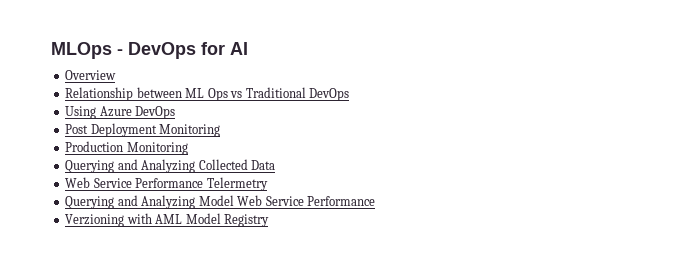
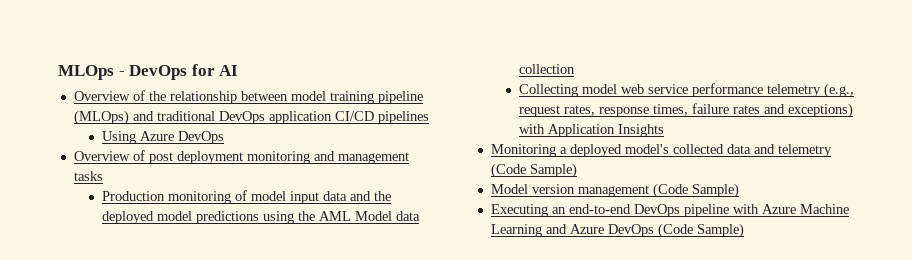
- Overview
- Relationship between ML Ops vs Traditional DevOps
+ Overview of the relationship between model training pipeline (MLOps) and traditional DevOps application CI/CD pipelines
  Using Azure DevOps
- Post Deployment Monitoring
- Production Monitoring
- Querying and Analyzing Collected Data
- Web Service Performance Telermetry
- Querying and Analyzing Model Web Service Performance
- Verzioning with AML Model Registry
+ Overview of post deployment monitoring and management tasks
+ Production monitoring of model input data and the deployed model predictions using the AML Model data collection
+ Collecting model web service performance telemetry (e.g., request rates, response times, failure rates and exceptions) with Application Insights
+ Monitoring a deployed model's collected data and telemetry (Code Sample)
+ Model version management (Code Sample)
+ Executing an end-to-end DevOps pipeline with Azure Machine Learning and Azure DevOps (Code Sample)

